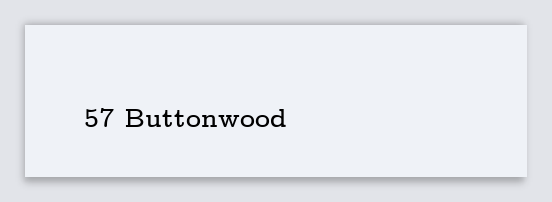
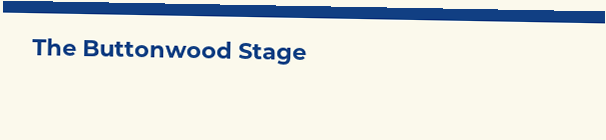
- 57 Buttonwood
+ The Buttonwood Stage

